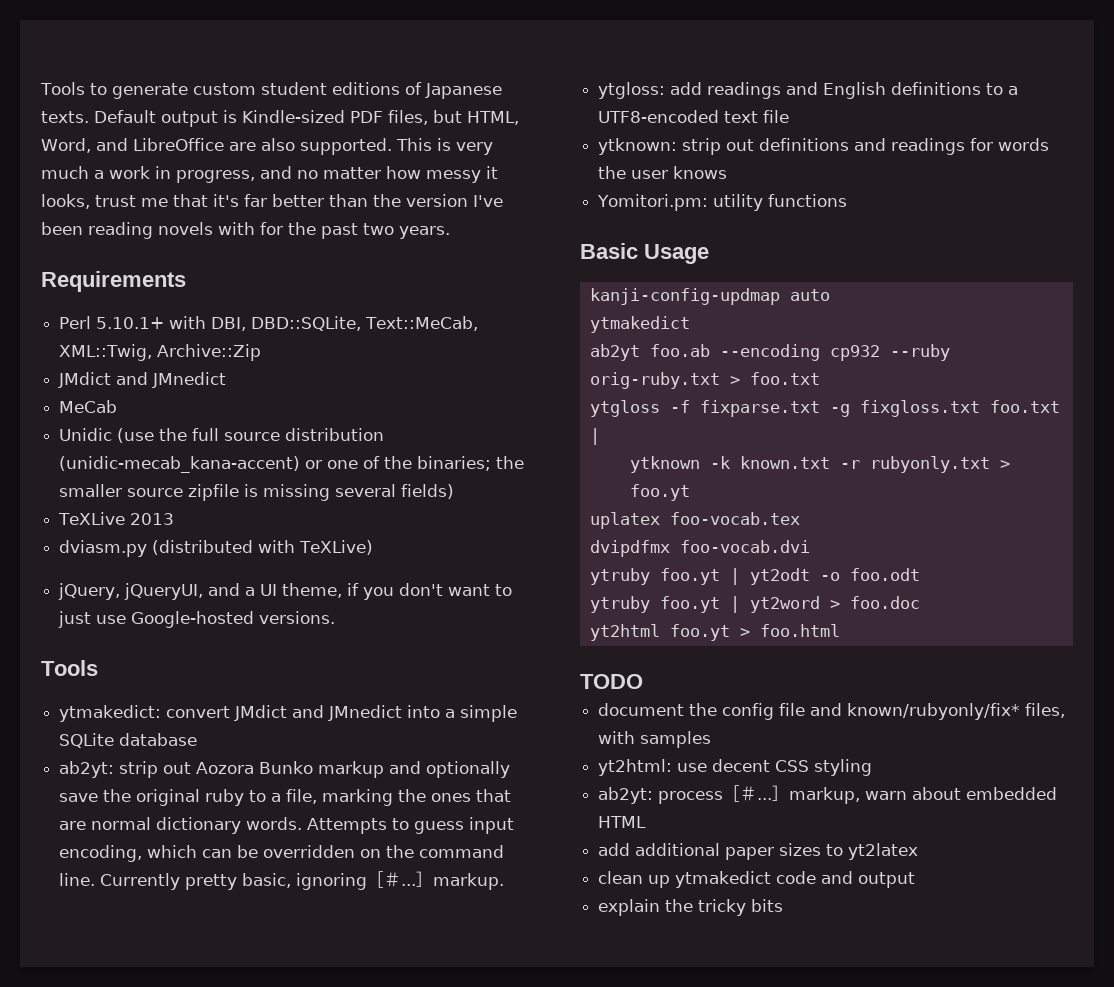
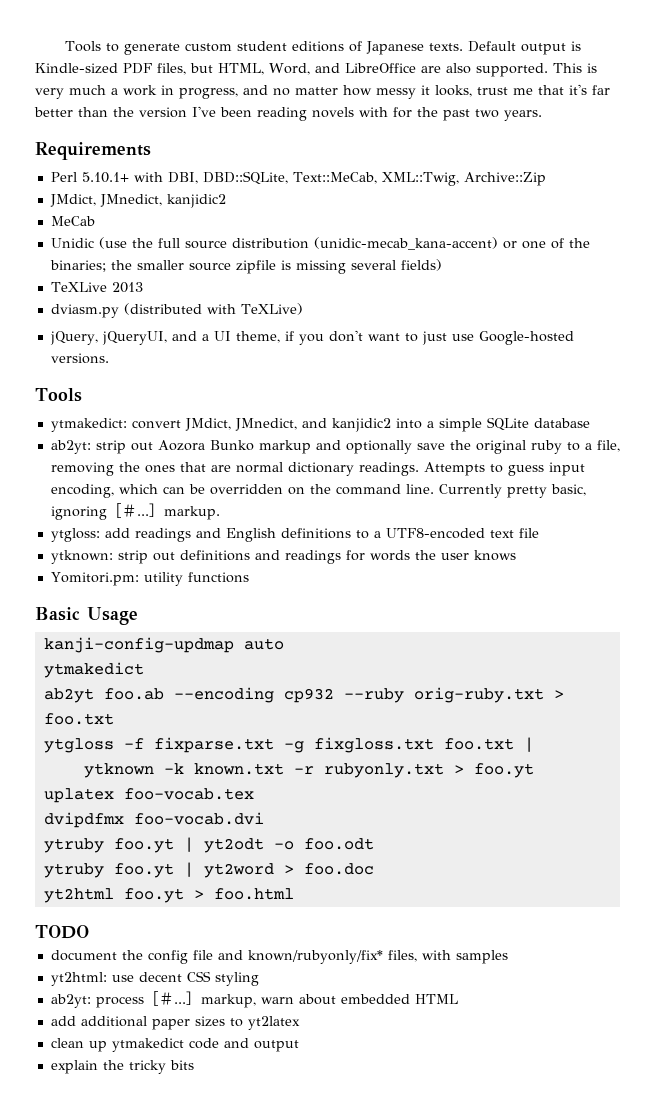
  Perl 5.10.1+ with DBI, DBD::SQLite, Text::MeCab, XML::Twig, Archive::Zip
- JMdict and JMnedict
+ JMdict, JMnedict, kanjidic2
- ytmakedict: convert JMdict and JMnedict into a simple SQLite database
+ ytmakedict: convert JMdict, JMnedict, and kanjidic2 into a simple SQLite database
- ab2yt: strip out Aozora Bunko markup and optionally save the original ruby to a file, marking the ones that are normal dictionary words.
+ ab2yt: strip out Aozora Bunko markup and optionally save the original ruby to a file, removing the ones that are normal dictionary readings.

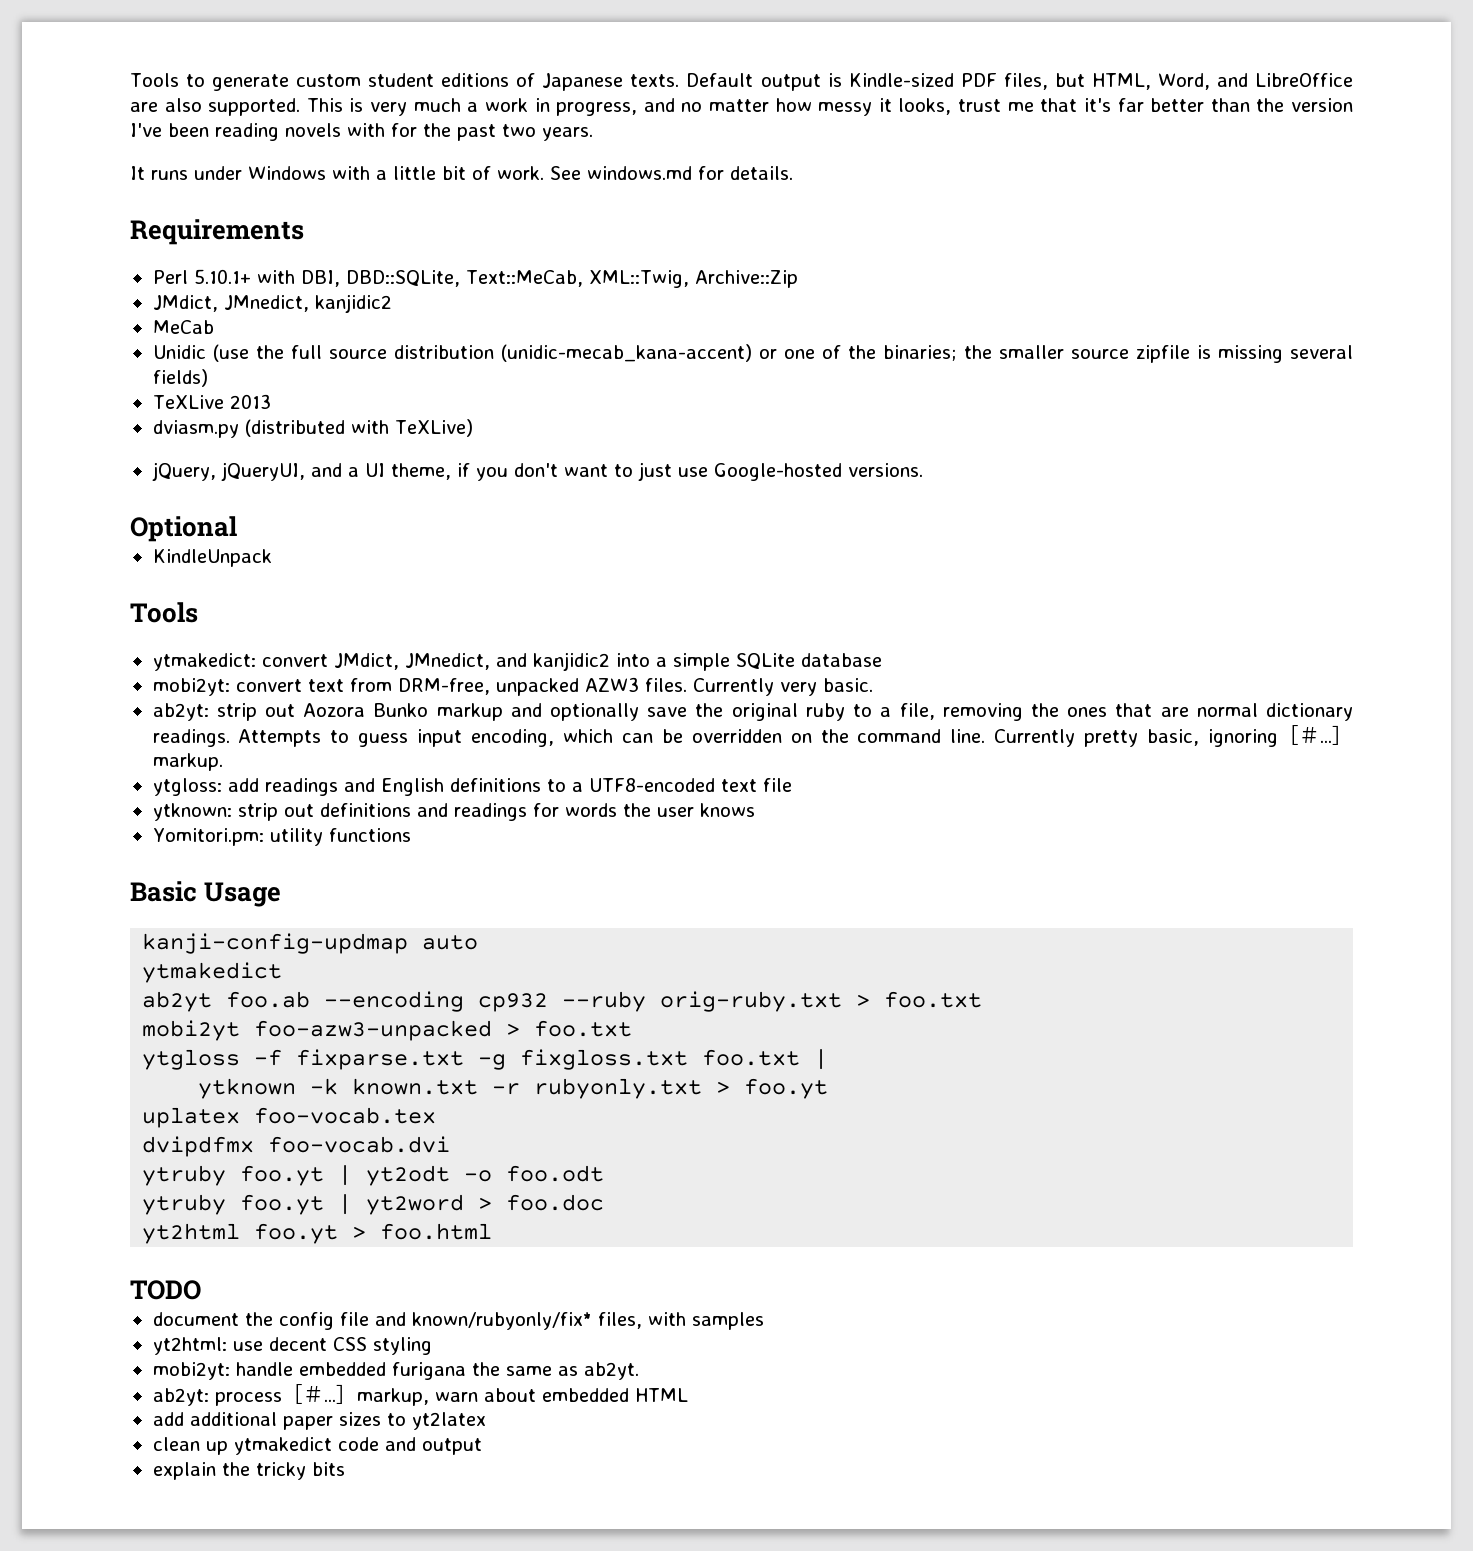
+ It runs under Windows with a little bit of work. See windows.md for details.
+ Optional
+ KindleUnpack
+ mobi2yt: convert text from DRM-free, unpacked AZW3 files. Currently very basic.
+ mobi2yt foo-azw3-unpacked > foo.txt
+ mobi2yt: handle embedded furigana the same as ab2yt.

